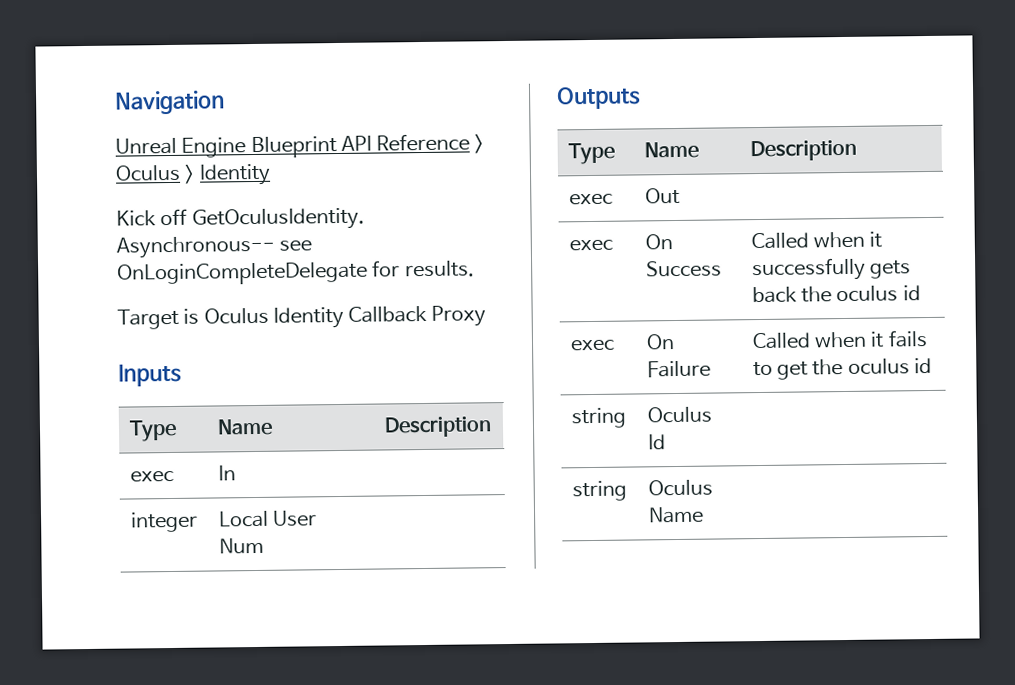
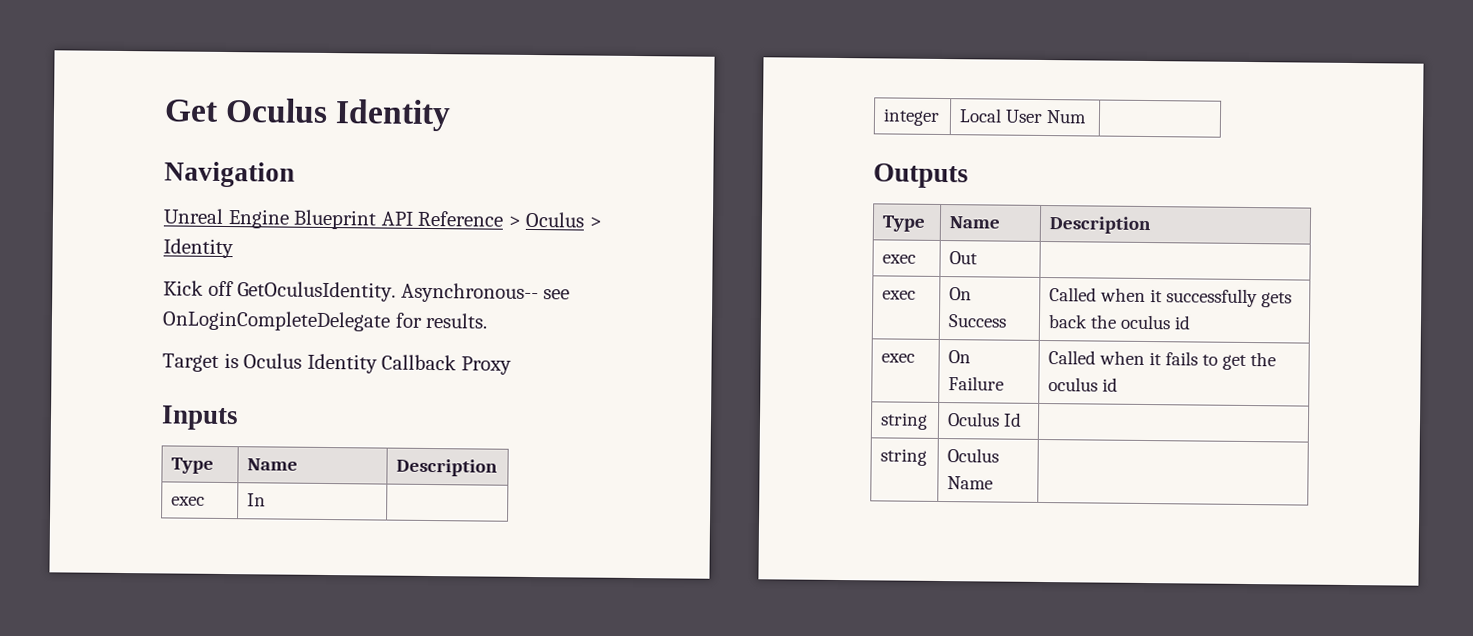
+ Get Oculus Identity

